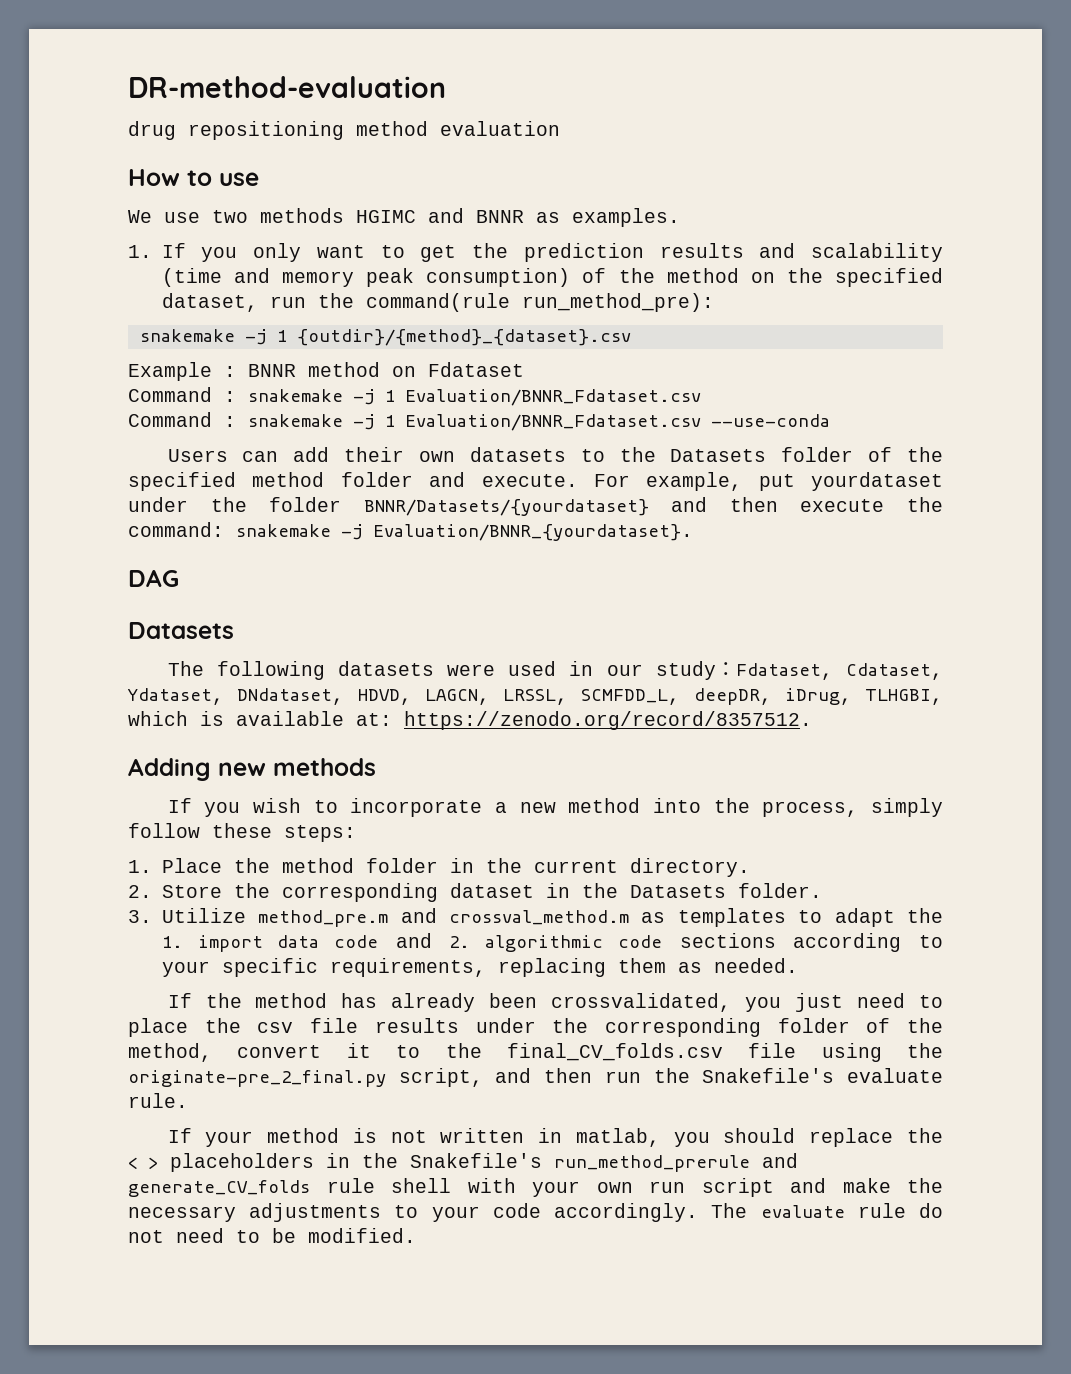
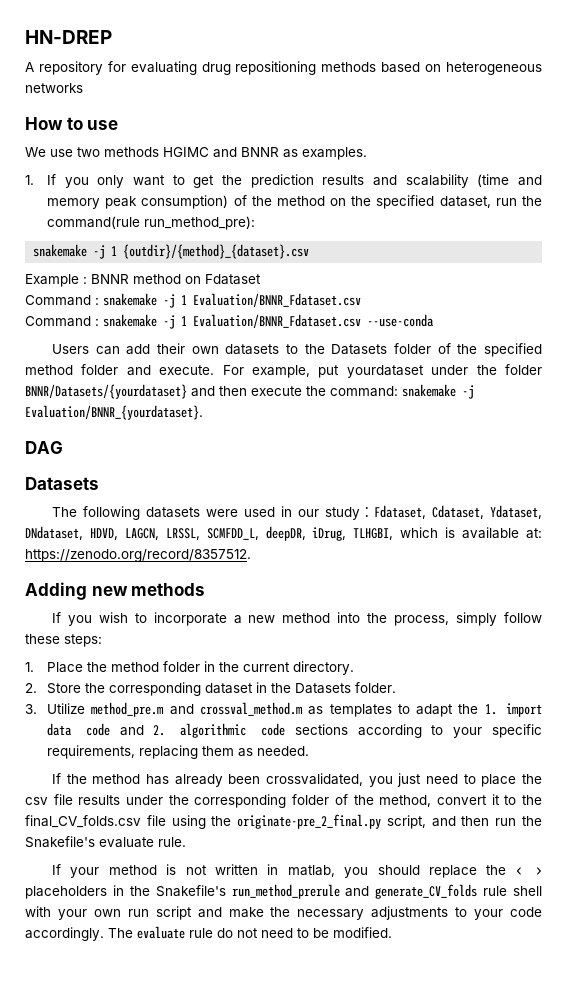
- DR-method-evaluation
- drug repositioning method evaluation
+ HN-DREP
+ A repository for evaluating drug repositioning methods based on heterogeneous networks

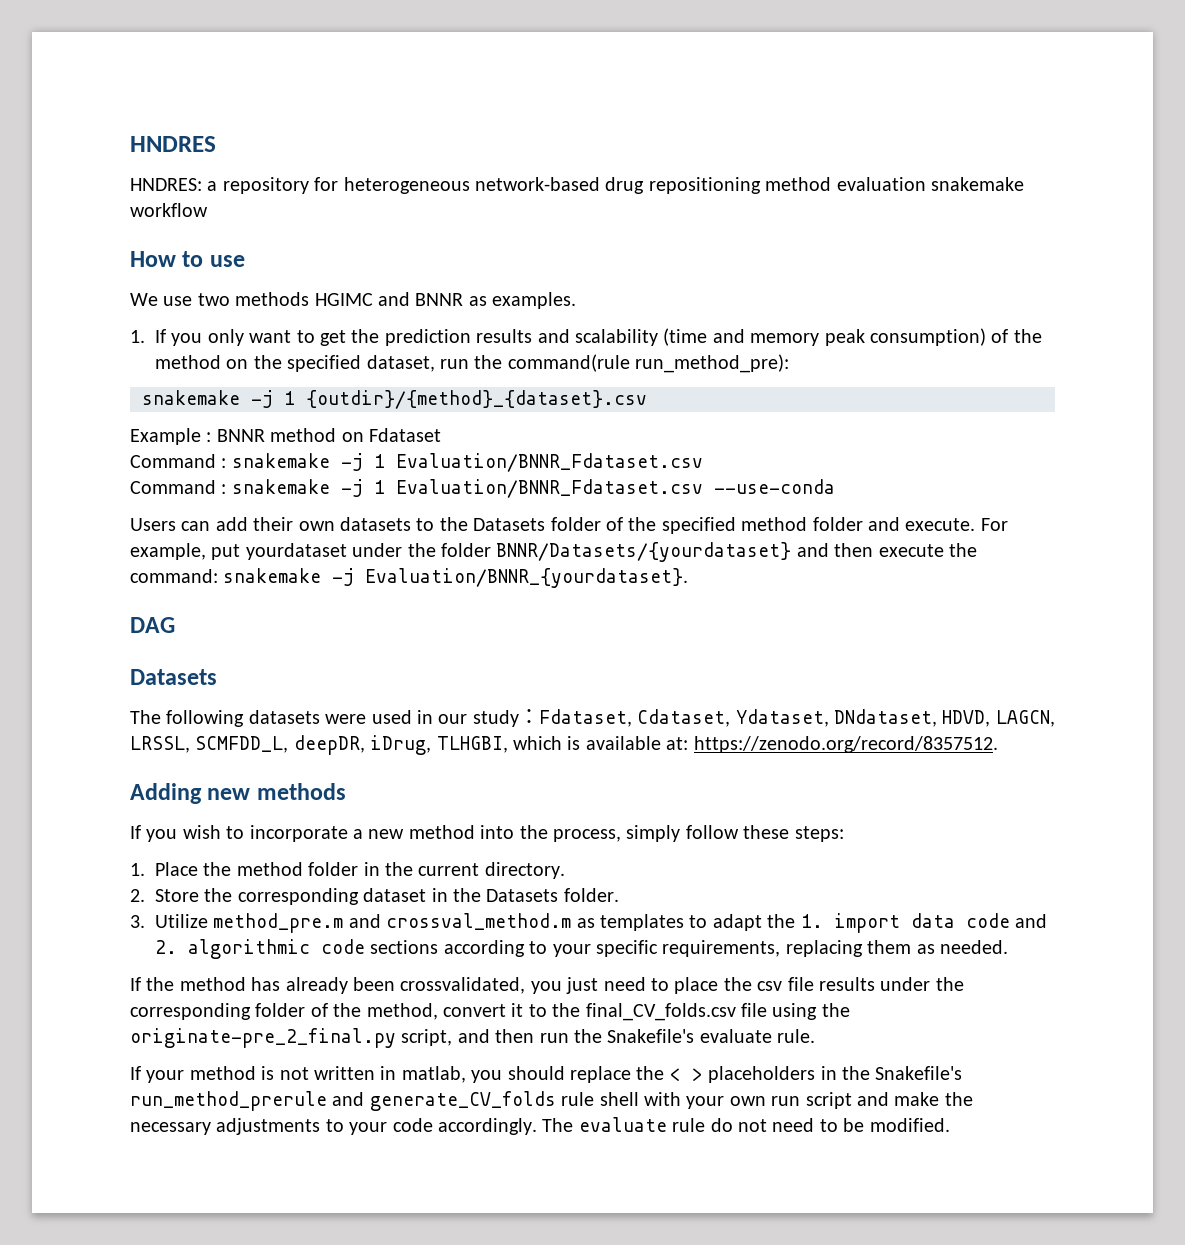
- HN-DREP
- A repository for evaluating drug repositioning methods based on heterogeneous networks
+ HNDRES
+ HNDRES: a repository for heterogeneous network-based drug repositioning method evaluation snakemake workflow

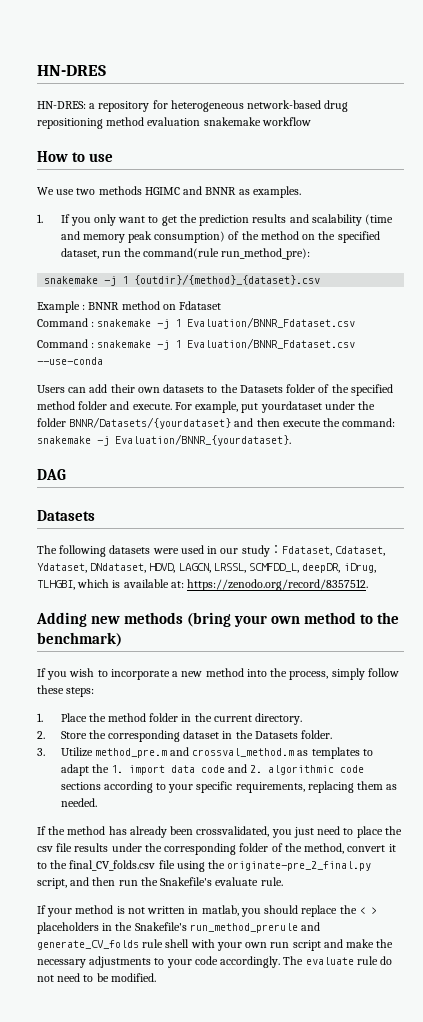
- HNDRES
- HNDRES: a repository for heterogeneous network-based drug repositioning method evaluation snakemake workflow
+ HN-DRES
+ HN-DRES: a repository for heterogeneous network-based drug repositioning method evaluation snakemake workflow
- Adding new methods
+ Adding new methods (bring your own method to the benchmark)

